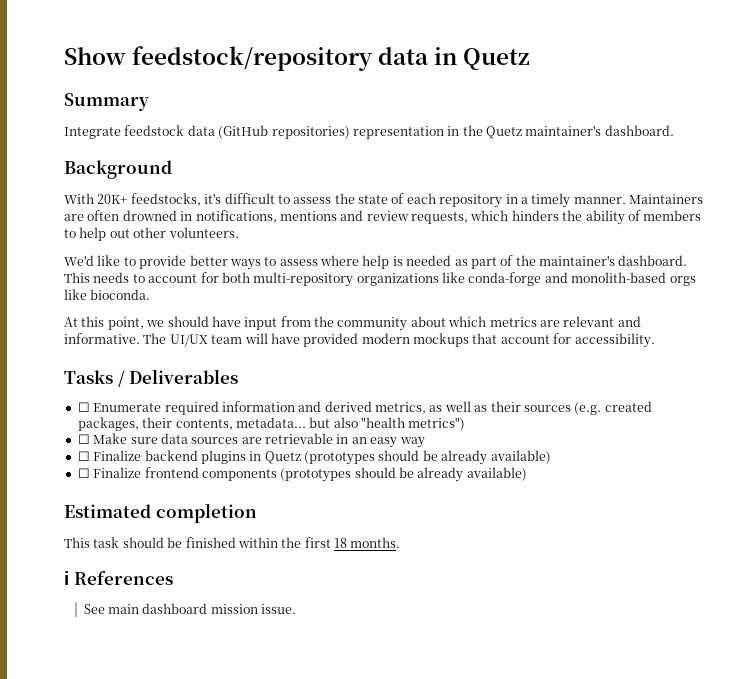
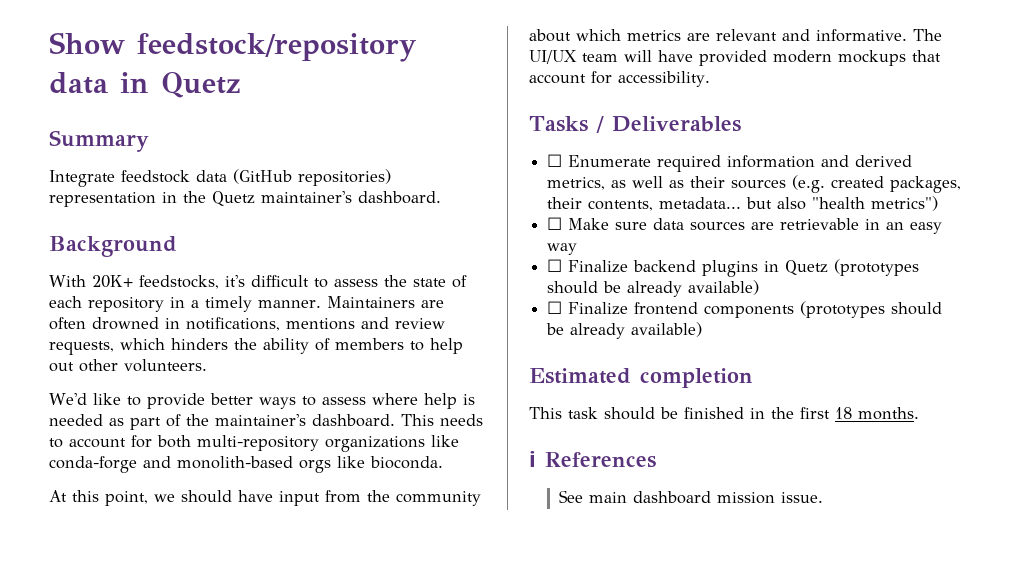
- This task should be finished within the first 18 months.
+ This task should be finished in the first 18 months.

